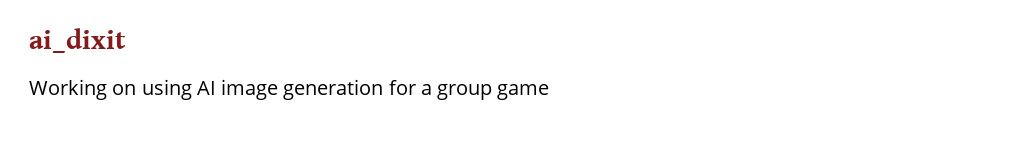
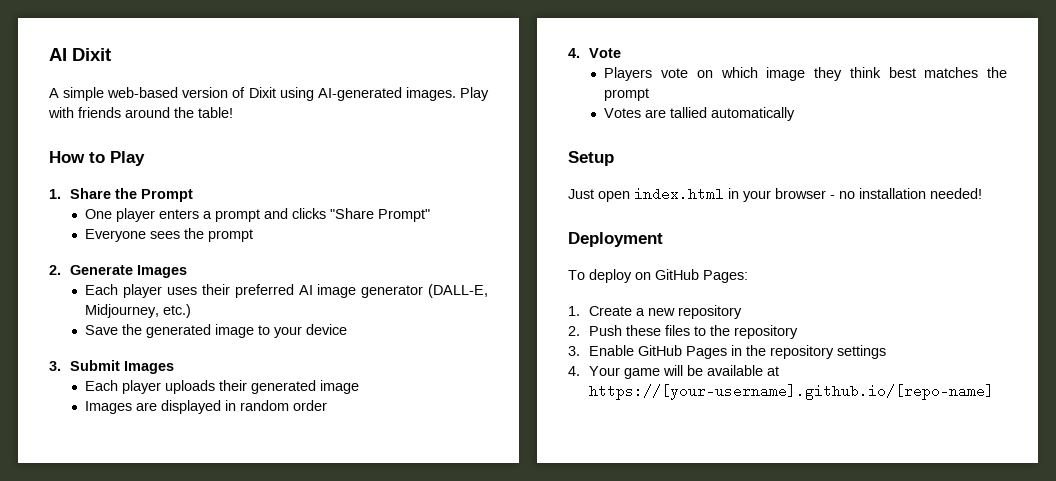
- ai_dixit
- Working on using AI image generation for a group game
+ AI Dixit
+ A simple web-based version of Dixit using AI-generated images. Play with friends around the table!
+ How to Play
+ 1. Share the Prompt
+ One player enters a prompt and clicks "Share Prompt"
+ Everyone sees the prompt
+ 2. Generate Images
+ Each player uses their preferred AI image generator (DALL-E, Midjourney, etc.)
+ Save the generated image to your device
+ 3. Submit Images
+ Each player uploads their generated image
+ Images are displayed in random order
+ 4. Vote
+ Players vote on which image they think best matches the prompt
+ Votes are tallied automatically
+ Setup
+ Just open index.html in your browser - no installation needed!
+ Deployment
+ To deploy on GitHub Pages:
+ 1. Create a new repository
+ 2. Push these files to the repository
+ 3. Enable GitHub Pages in the repository settings
+ 4. Your game will be available at https://[your-username].github.io/[repo-name]

